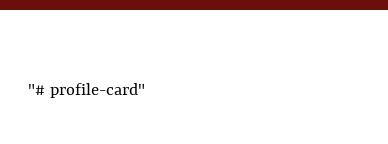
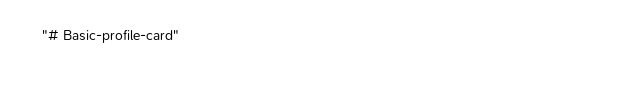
- "# profile-card"
+ "# Basic-profile-card"

